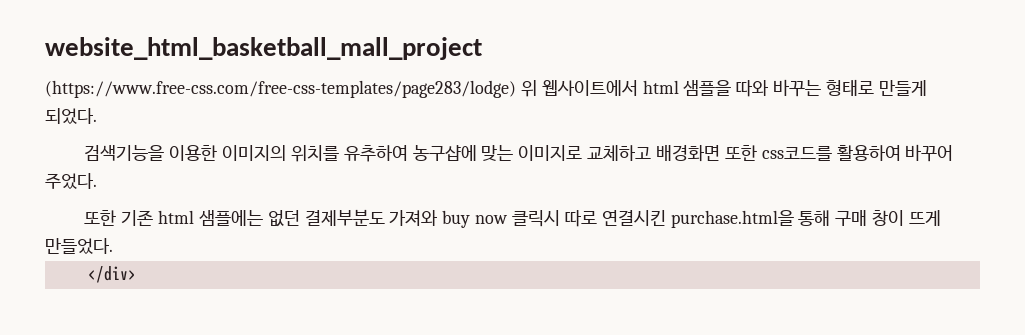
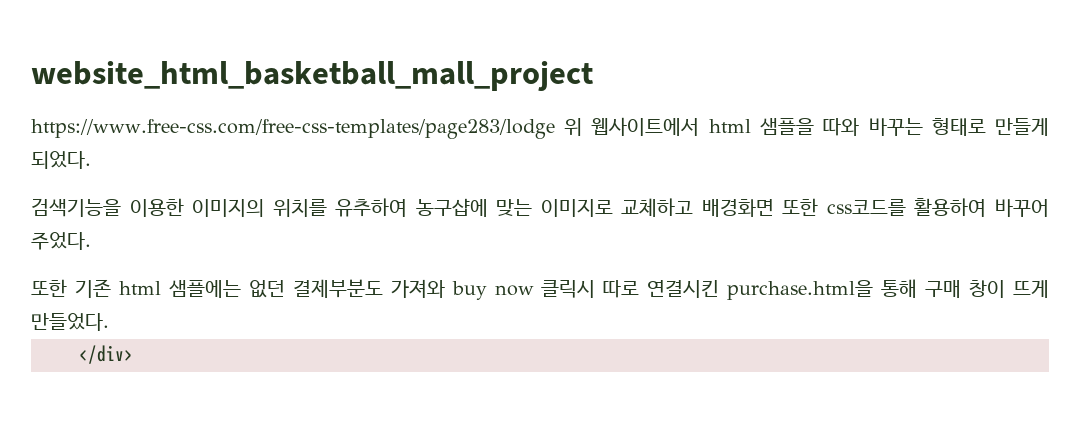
- (https://www.free-css.com/free-css-templates/page283/lodge) 위 웹사이트에서 html 샘플을 따와 바꾸는 형태로 만들게 되었다.
+ https://www.free-css.com/free-css-templates/page283/lodge 위 웹사이트에서 html 샘플을 따와 바꾸는 형태로 만들게 되었다.

